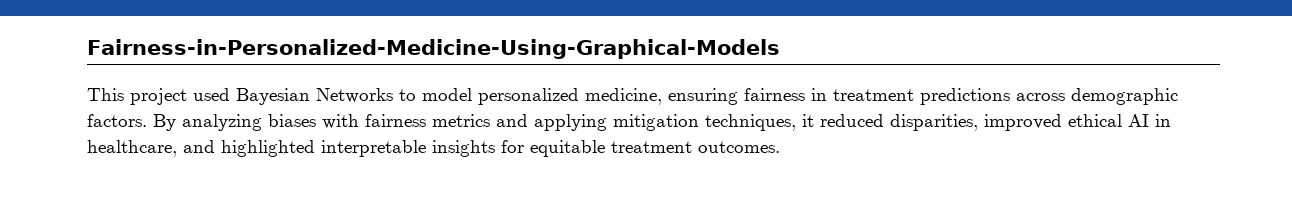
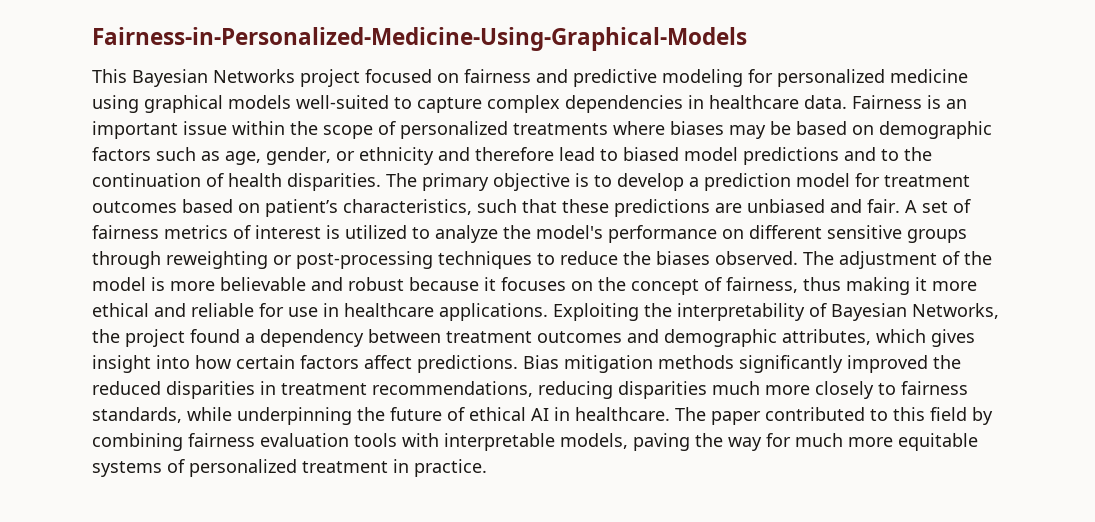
- This project used Bayesian Networks to model personalized medicine, ensuring fairness in treatment predictions across demographic factors. By analyzing biases with fairness metrics and applying mitigation techniques, it reduced disparities, improved ethical AI in healthcare, and highlighted interpretable insights for equitable treatment outcomes.
+ This Bayesian Networks project focused on fairness and predictive modeling for personalized medicine using graphical models well-suited to capture complex dependencies in healthcare data. Fairness is an important issue within the scope of personalized treatments where biases may be based on demographic factors such as age, gender, or ethnicity and therefore lead to biased model predictions and to the continuation of health disparities. The primary objective is to develop a prediction model for treatment outcomes based on patient’s characteristics, such that these predictions are unbiased and fair. A set of fairness metrics of interest is utilized to analyze the model's performance on different sensitive groups through reweighting or post-processing techniques to reduce the biases observed. The adjustment of the model is more believable and robust because it focuses on the concept of fairness, thus making it more ethical and reliable for use in healthcare applications. Exploiting the interpretability of Bayesian Networks, the project found a dependency between treatment outcomes and demographic attributes, which gives insight into how certain factors affect predictions. Bias mitigation methods significantly improved the reduced disparities in treatment recommendations, reducing disparities much more closely to fairness standards, while underpinning the future of ethical AI in healthcare. The paper contributed to this field by combining fairness evaluation tools with interpretable models, paving the way for much more equitable systems of personalized treatment in practice.

